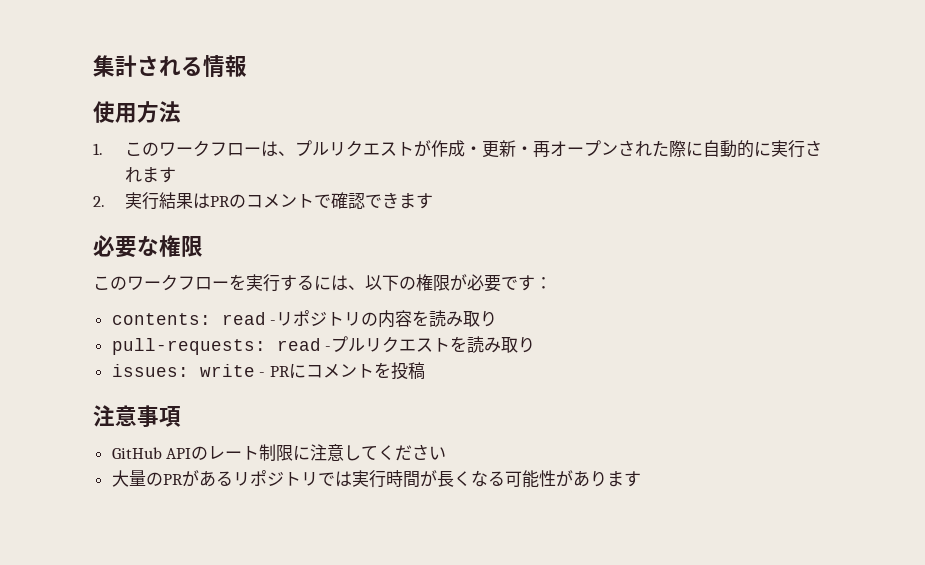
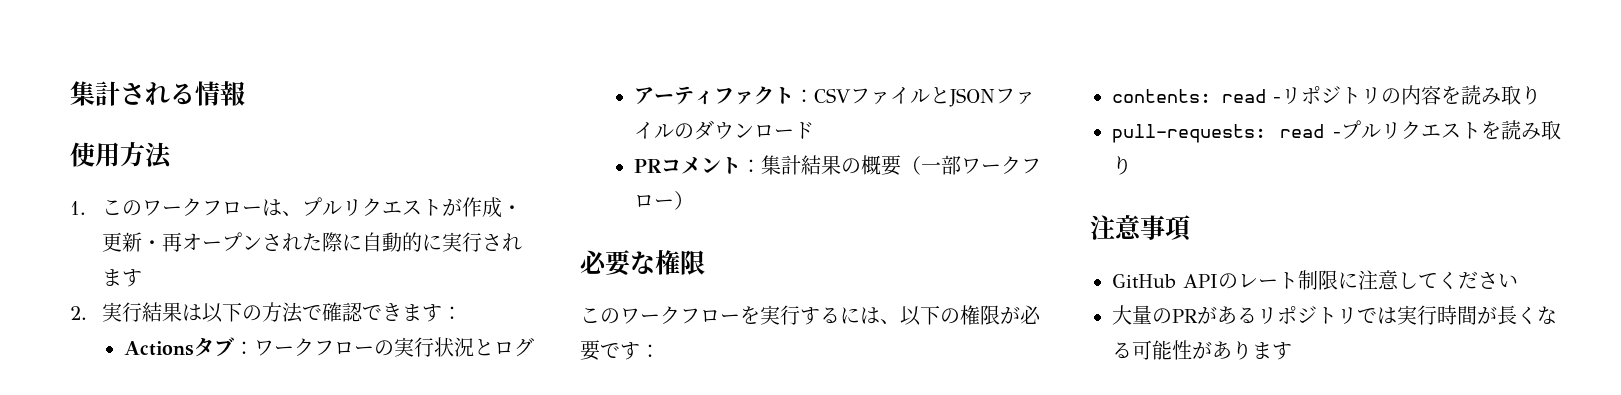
- 2.実行結果はPRのコメントで確認できます
+ 2.実行結果は以下の方法で確認できます：
+ Actionsタブ：ワークフローの実行状況とログ
+ アーティファクト：CSVファイルとJSONファイルのダウンロード
+ PRコメント：集計結果の概要（一部ワークフロー）
- issues: write - PRにコメントを投稿

